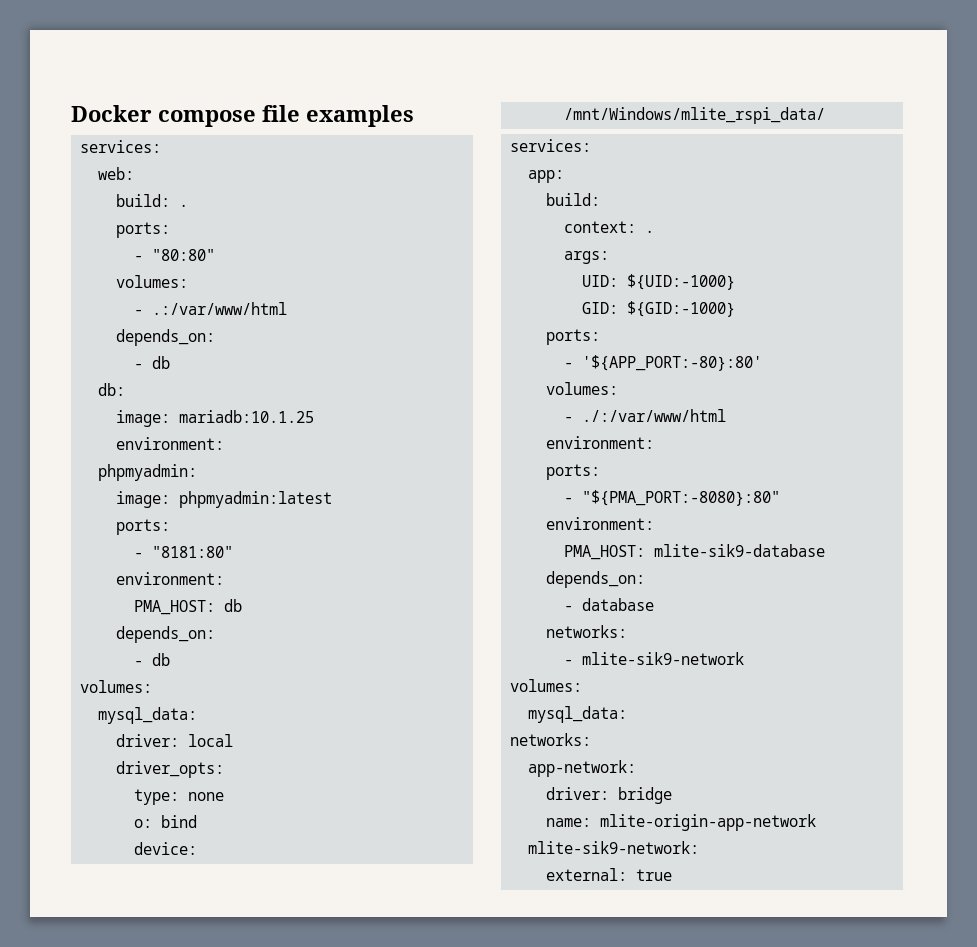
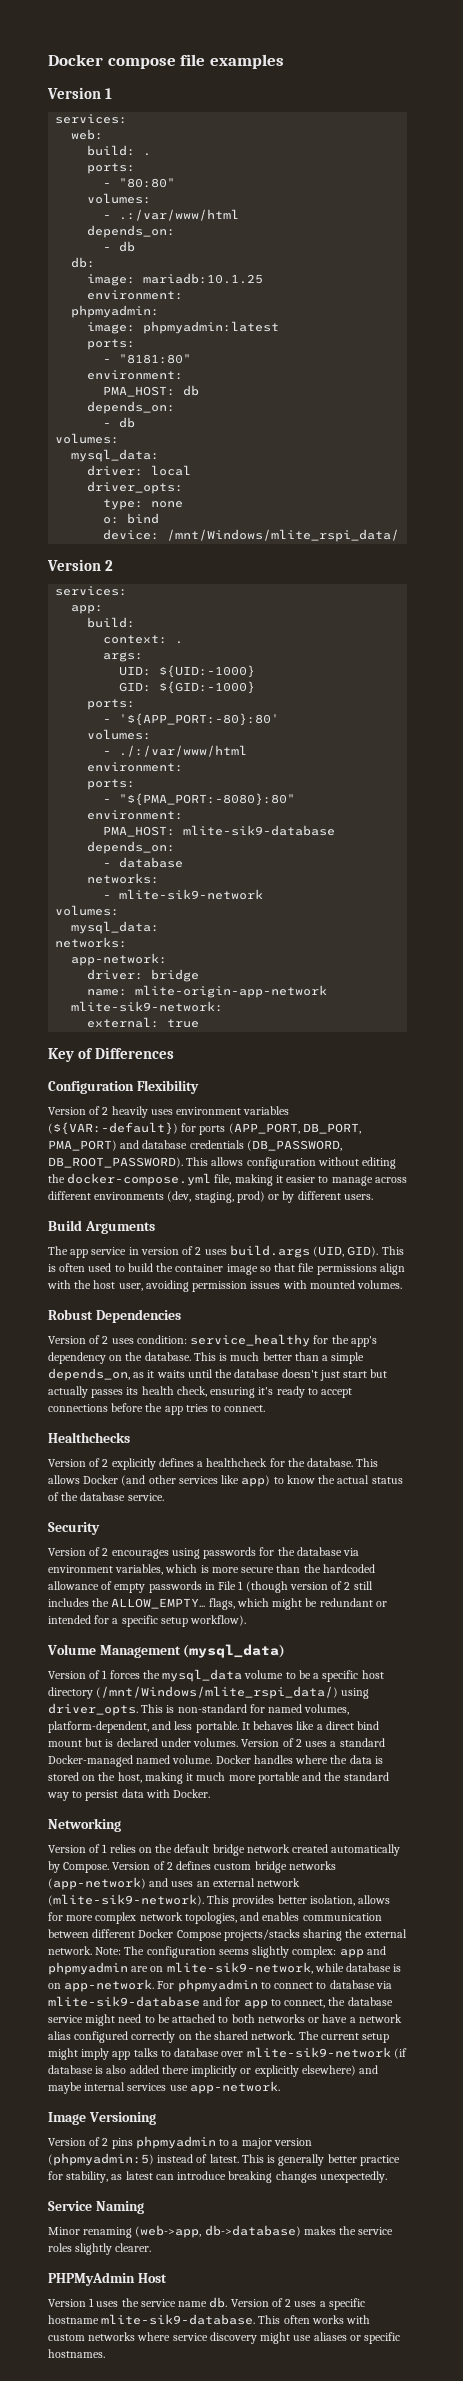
  Docker compose file examples
+ Version 1
+ Version 2
+ Key of Differences
+ Configuration Flexibility
+ Version of 2 heavily uses environment variables (${VAR:-default}) for ports (APP_PORT, DB_PORT, PMA_PORT) and database credentials (DB_PASSWORD, DB_ROOT_PASSWORD). This allows configuration without editing the docker-compose.yml file, making it easier to manage across different environments (dev, staging, prod) or by different users.
+ Build Arguments
+ The app service in version of 2 uses build.args (UID, GID). This is often used to build the container image so that file permissions align with the host user, avoiding permission issues with mounted volumes.
+ Robust Dependencies
+ Version of 2 uses condition: service_healthy for the app's dependency on the database. This is much better than a simple depends_on, as it waits until the database doesn't just start but actually passes its health check, ensuring it's ready to accept connections before the app tries to connect.
+ Healthchecks
+ Version of 2 explicitly defines a healthcheck for the database. This allows Docker (and other services like app) to know the actual status of the database service.
+ Security
+ Version of 2 encourages using passwords for the database via environment variables, which is more secure than the hardcoded allowance of empty passwords in File 1 (though version of 2 still includes the ALLOW_EMPTY... flags, which might be redundant or intended for a specific setup workflow).
+ Volume Management (mysql_data)
+ Version of 1 forces the mysql_data volume to be a specific host directory (/mnt/Windows/mlite_rspi_data/) using driver_opts. This is non-standard for named volumes, platform-dependent, and less portable. It behaves like a direct bind mount but is declared under volumes. Version of 2 uses a standard Docker-managed named volume. Docker handles where the data is stored on the host, making it much more portable and the standard way to persist data with Docker.
+ Networking
+ Version of 1 relies on the default bridge network created automatically by Compose. Version of 2 defines custom bridge networks (app-network) and uses an external network (mlite-sik9-network). This provides better isolation, allows for more complex network topologies, and enables communication between different Docker Compose projects/stacks sharing the external network. Note: The configuration seems slightly complex: app and phpmyadmin are on mlite-sik9-network, while database is on app-network. For phpmyadmin to connect to database via mlite-sik9-database and for app to connect, the database service might need to be attached to both networks or have a network alias configured correctly on the shared network. The current setup might imply app talks to database over mlite-sik9-network (if database is also added there implicitly or explicitly elsewhere) and maybe internal services use app-network.
+ Image Versioning
+ Version of 2 pins phpmyadmin to a major version (phpmyadmin:5) instead of latest. This is generally better practice for stability, as latest can introduce breaking changes unexpectedly.
+ Service Naming
+ Minor renaming (web->app, db->database) makes the service roles slightly clearer.
+ PHPMyAdmin Host
+ Version 1 uses the service name db. Version of 2 uses a specific hostname mlite-sik9-database. This often works with custom networks where service discovery might use aliases or specific hostnames.

